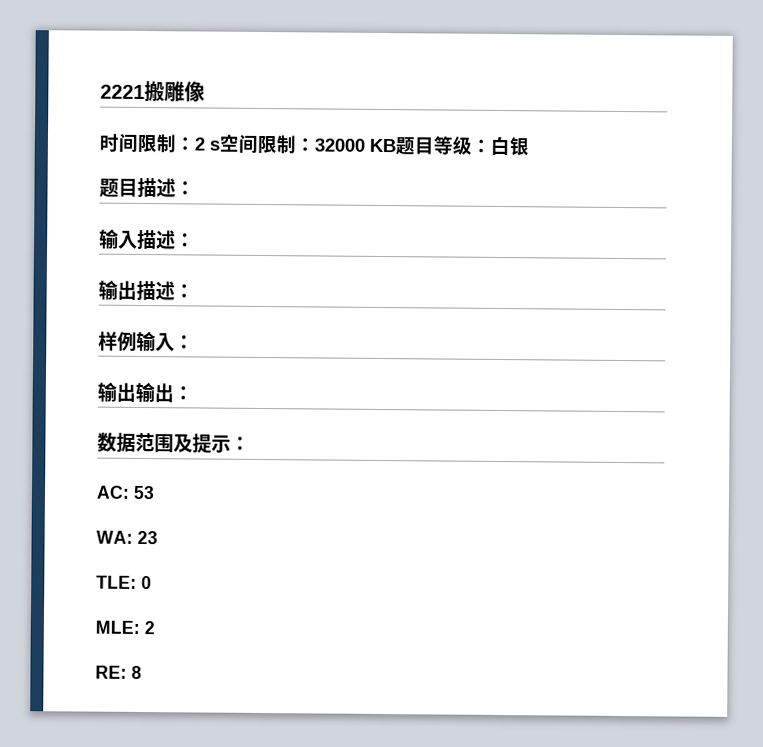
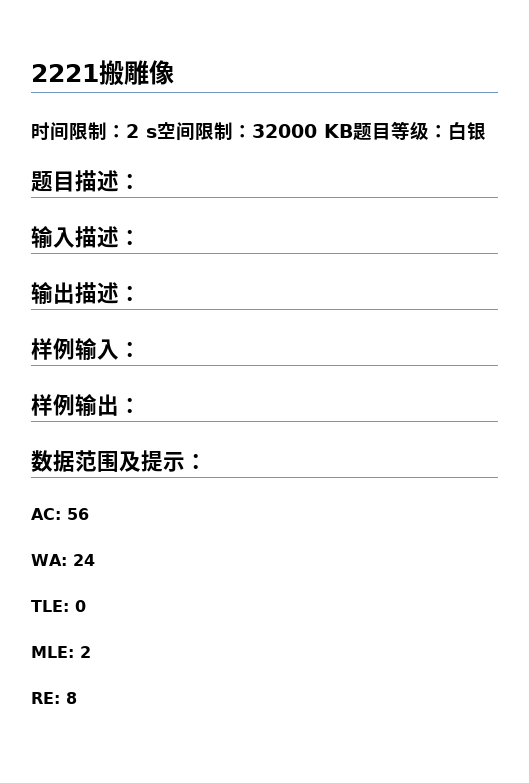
- 输出输出：
+ 样例输出：
- AC: 53
+ AC: 56
- WA: 23
+ WA: 24

